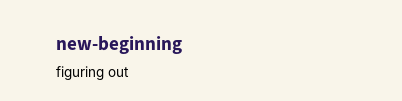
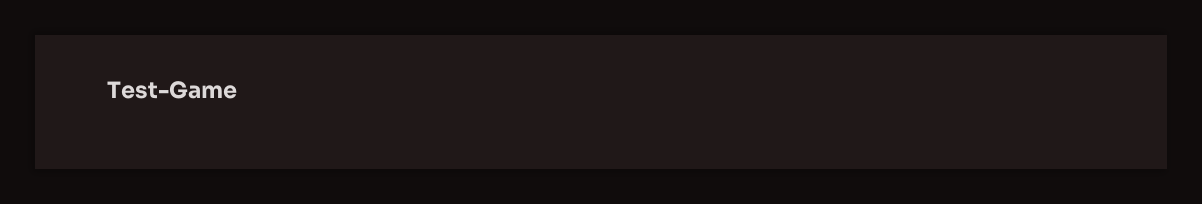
- new-beginning
- figuring out
+ Test-Game

